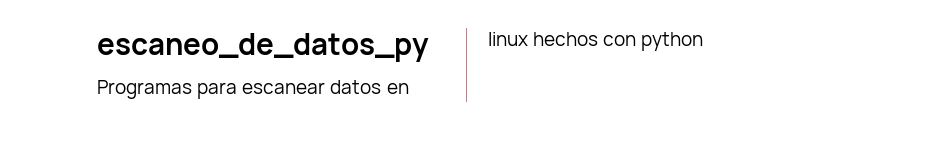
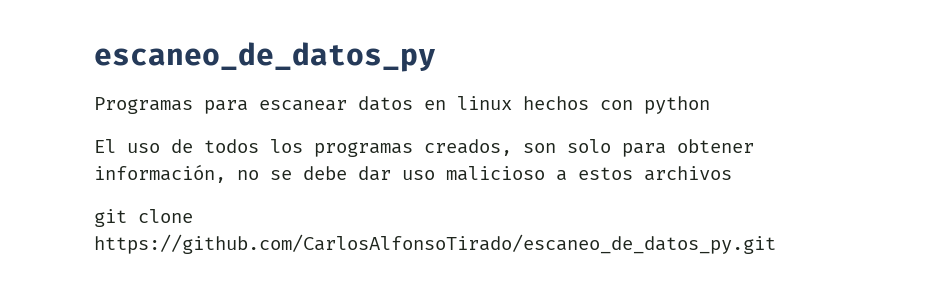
+ El uso de todos los programas creados, son solo para obtener información, no se debe dar uso malicioso a estos archivos
+ git clone https://github.com/CarlosAlfonsoTirado/escaneo_de_datos_py.git

